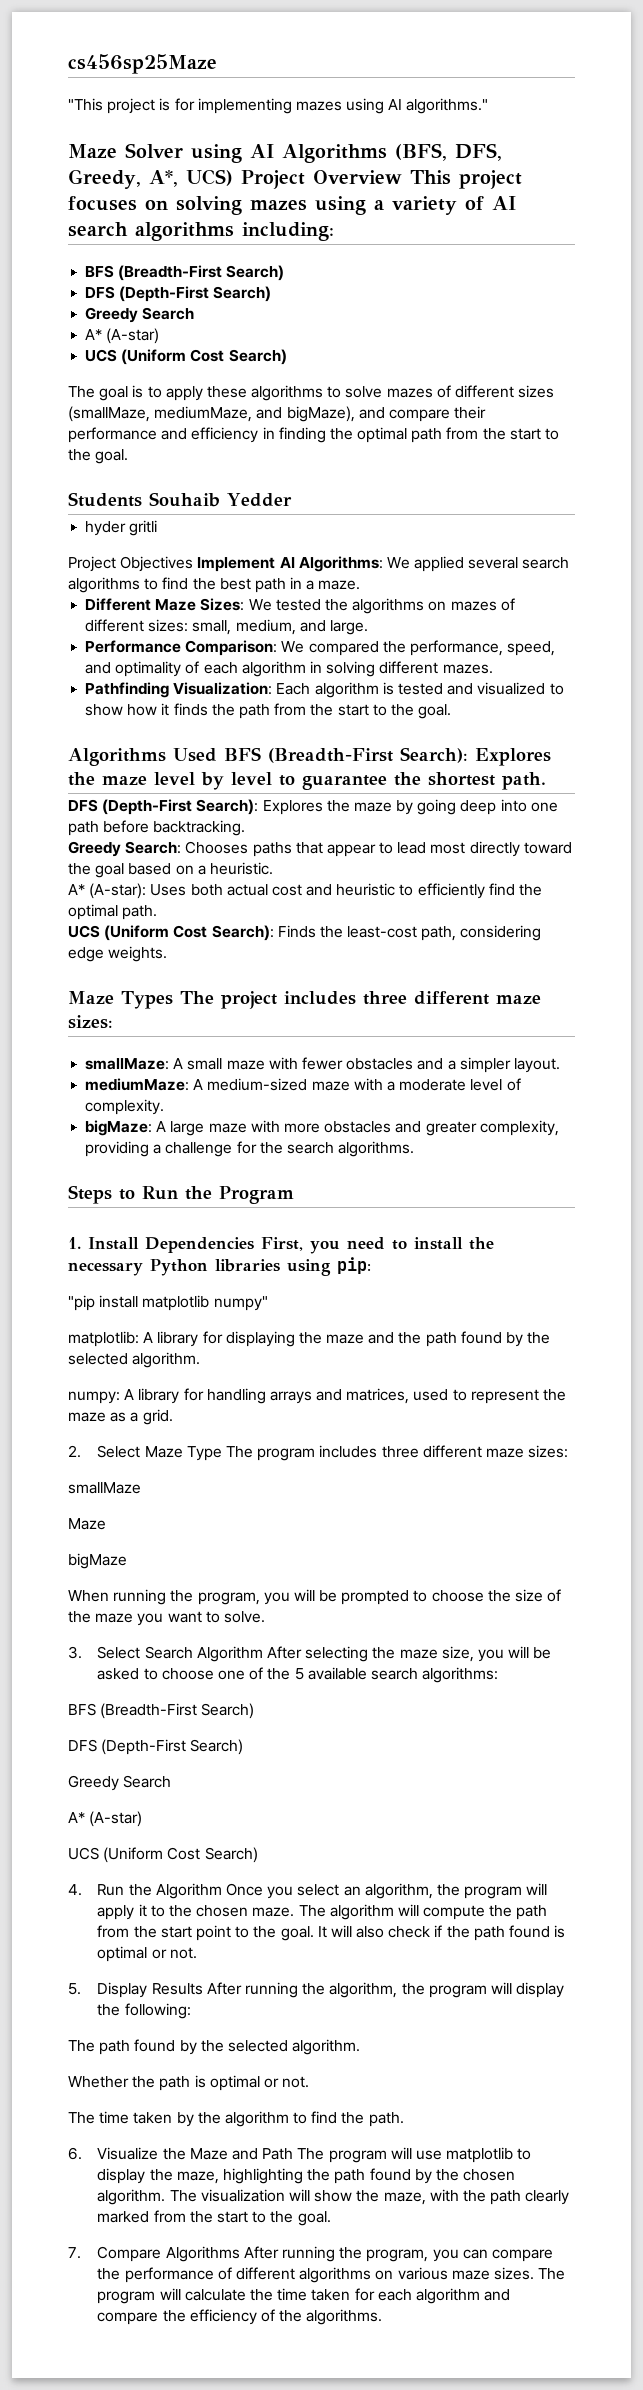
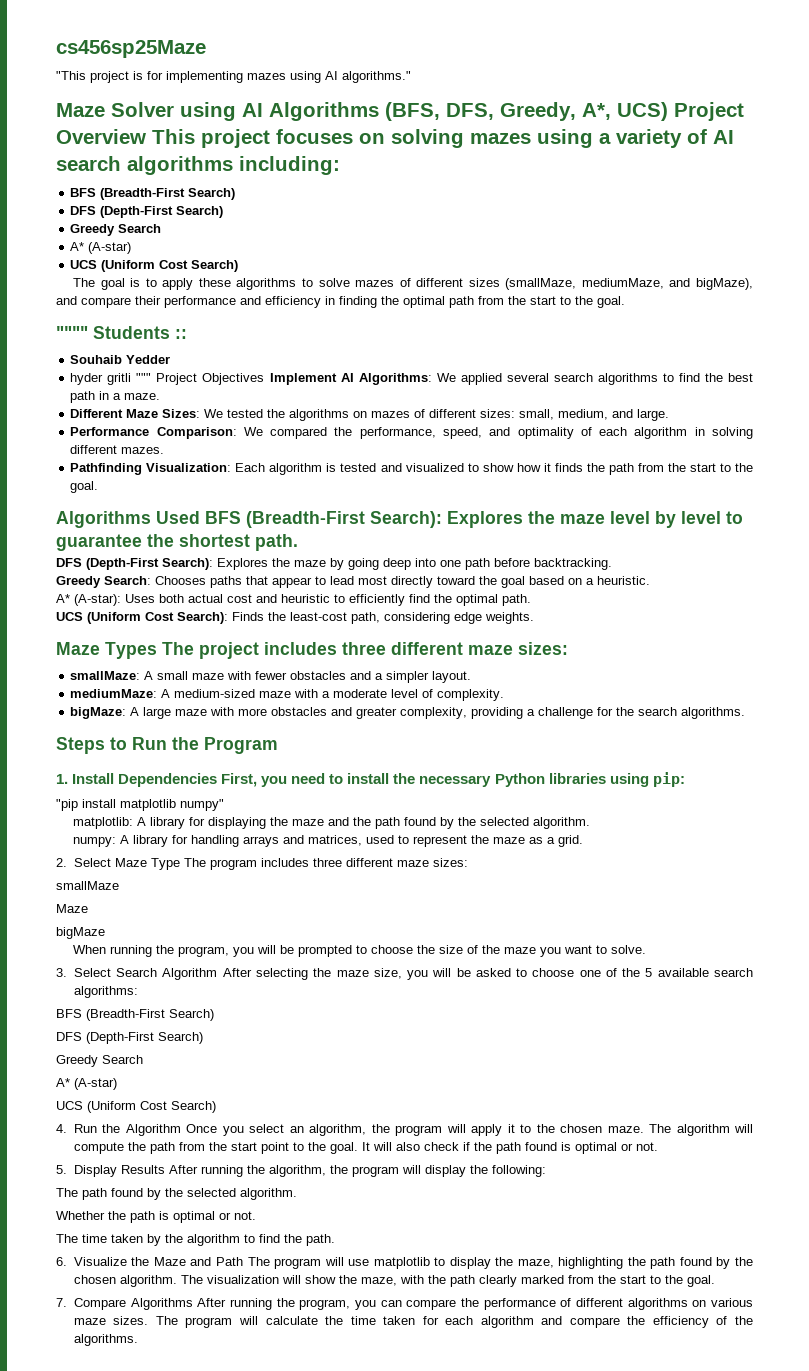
- Students Souhaib Yedder
+ """" Students ::
+ Souhaib Yedder
- hyder gritli
- Project Objectives Implement AI Algorithms: We applied several search algorithms to find the best path in a maze.
+ hyder gritli """ Project Objectives Implement AI Algorithms: We applied several search algorithms to find the best path in a maze.

